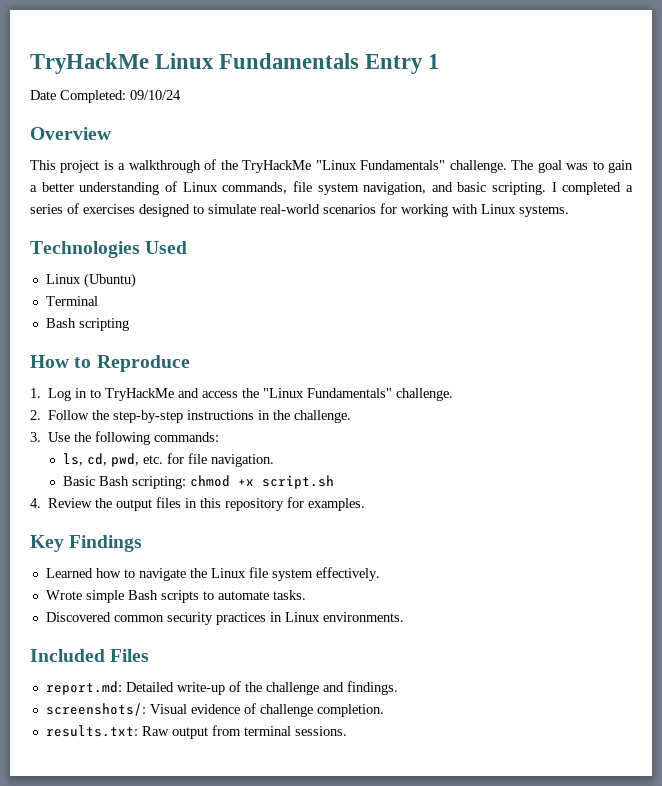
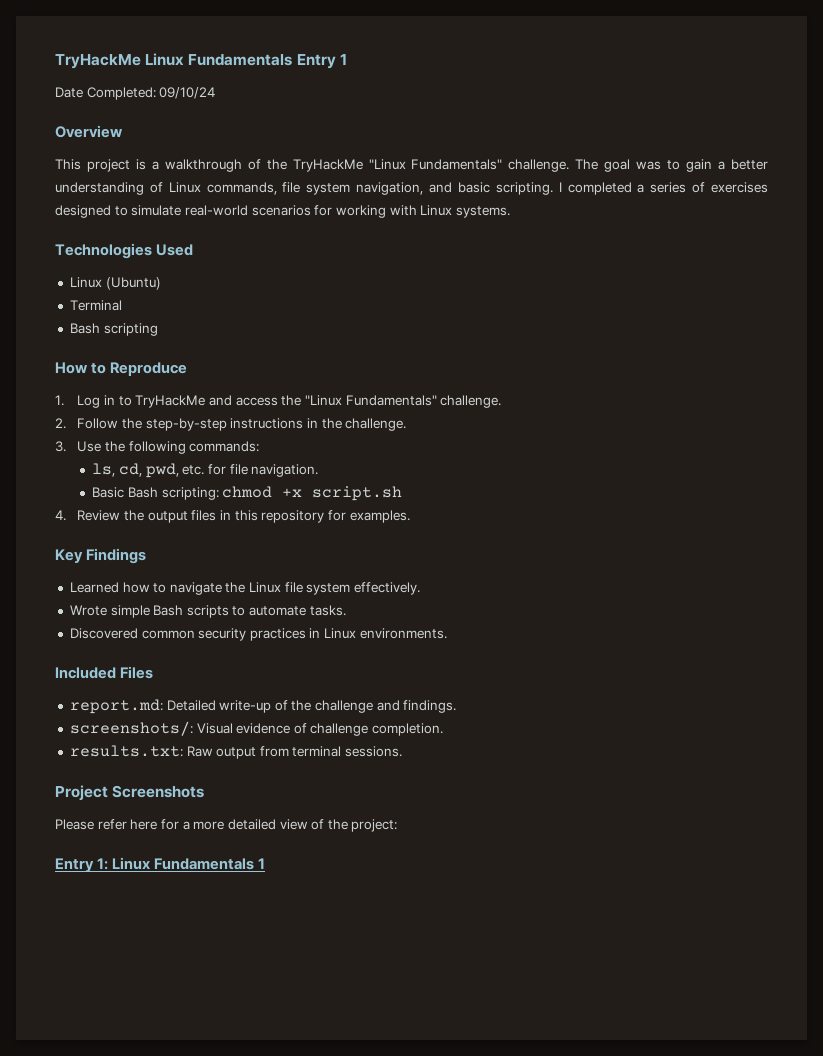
+ Project Screenshots
+ Please refer here for a more detailed view of the project:
+ Entry 1: Linux Fundamentals 1

